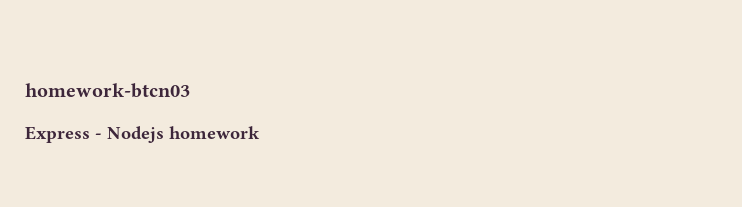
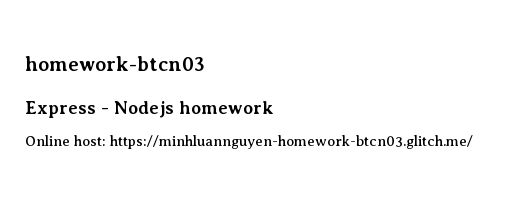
+ Online host: https://minhluannguyen-homework-btcn03.glitch.me/

